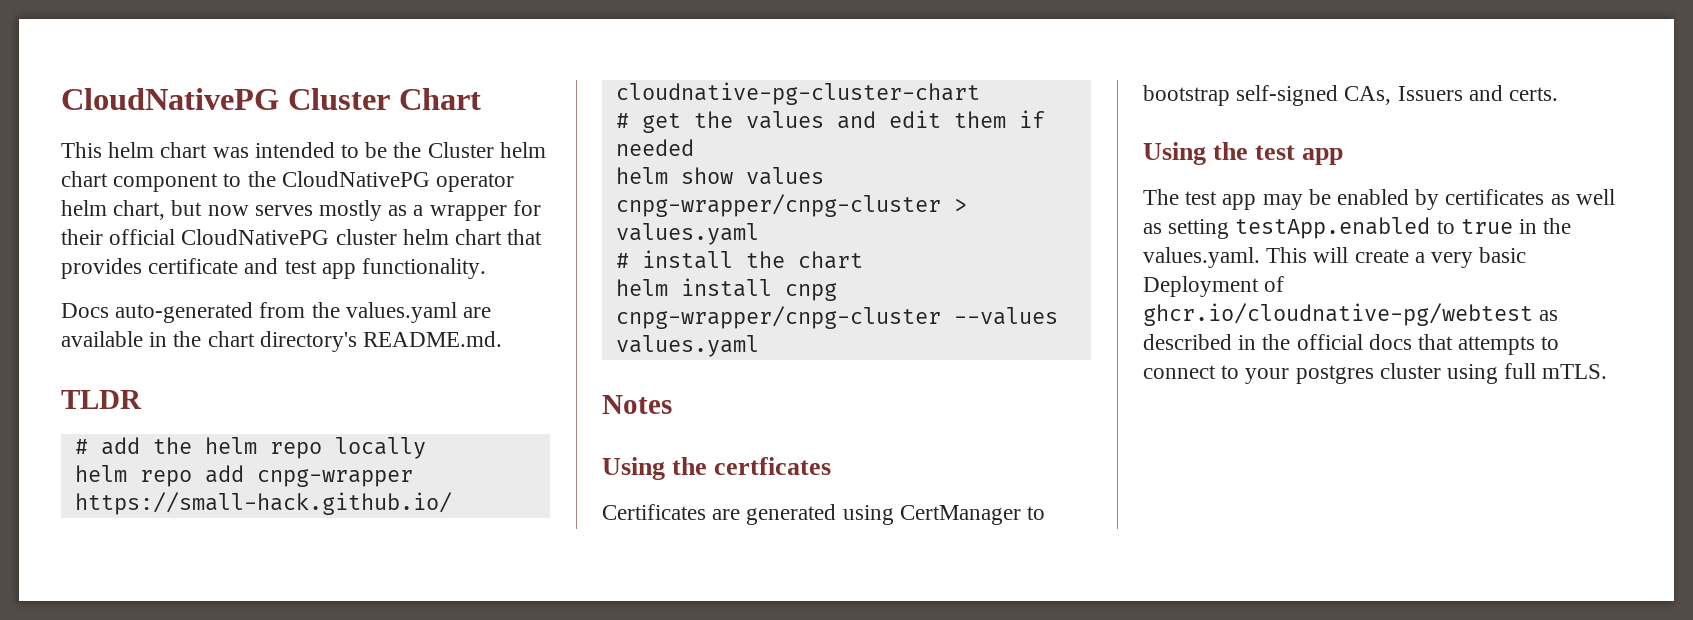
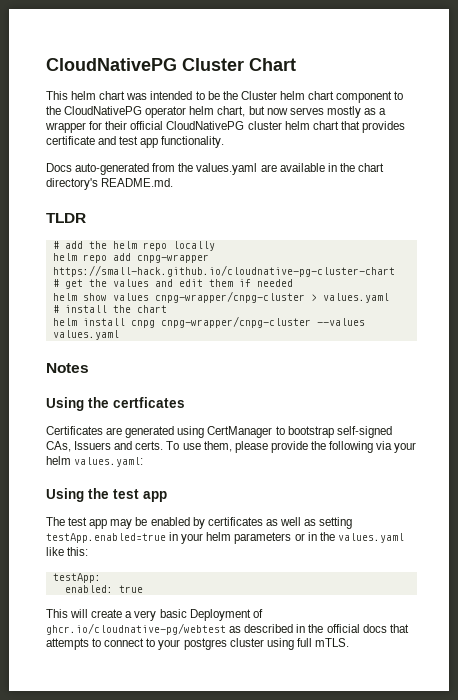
+ To use them, please provide the following via your helm values.yaml:
- The test app may be enabled by certificates as well as setting testApp.enabled to true in the values.yaml. This will create a very basic Deployment of ghcr.io/cloudnative-pg/webtest as described in the official docs that attempts to connect to your postgres cluster using full mTLS.
+ The test app may be enabled by certificates as well as setting testApp.enabled=true in your helm parameters or in the values.yaml like this:
+ testApp:
+ enabled: true
+ This will create a very basic Deployment of ghcr.io/cloudnative-pg/webtest as described in the official docs that attempts to connect to your postgres cluster using full mTLS.

